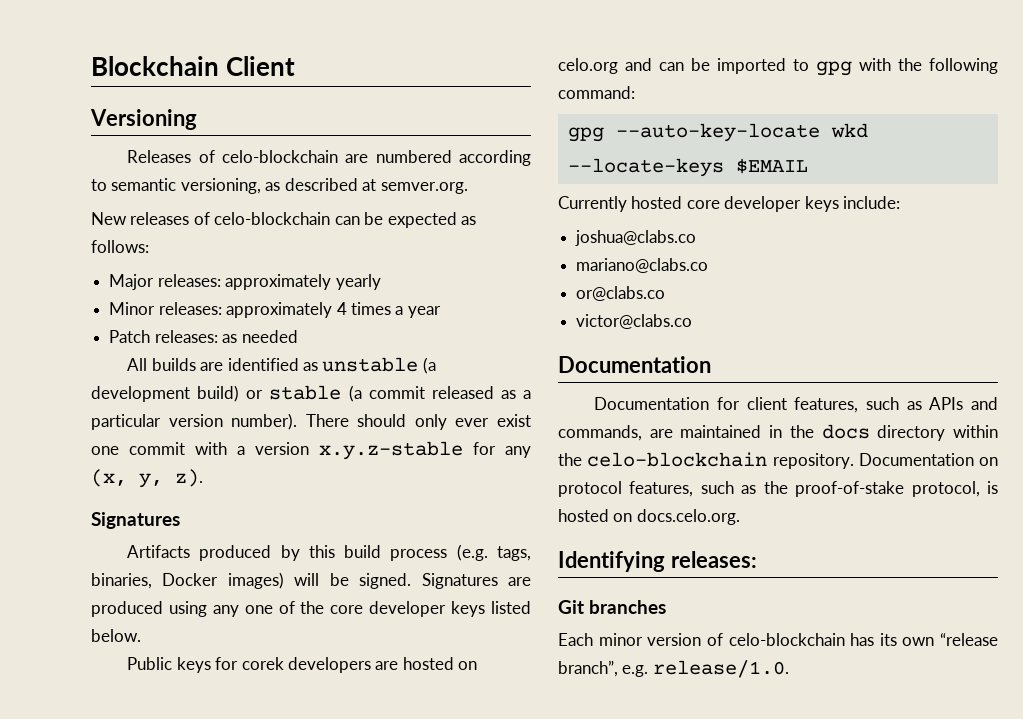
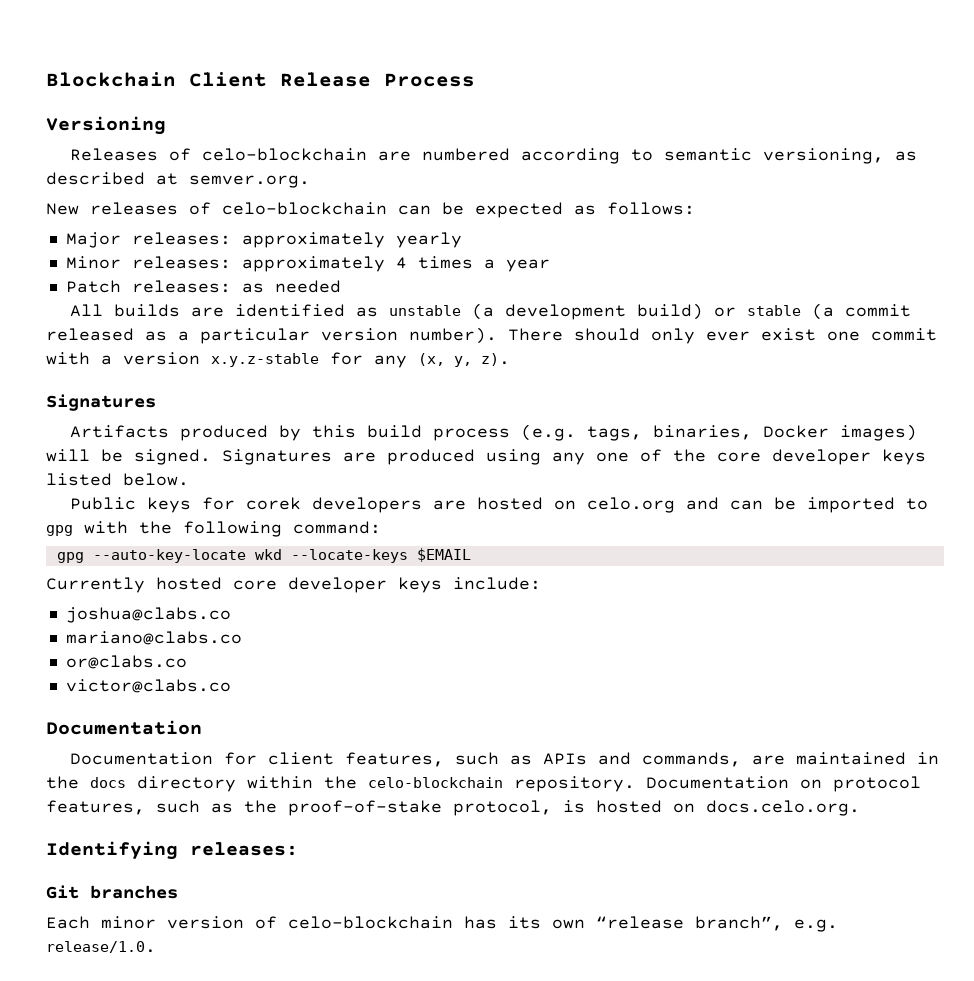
- Blockchain Client
+ Blockchain Client Release Process

